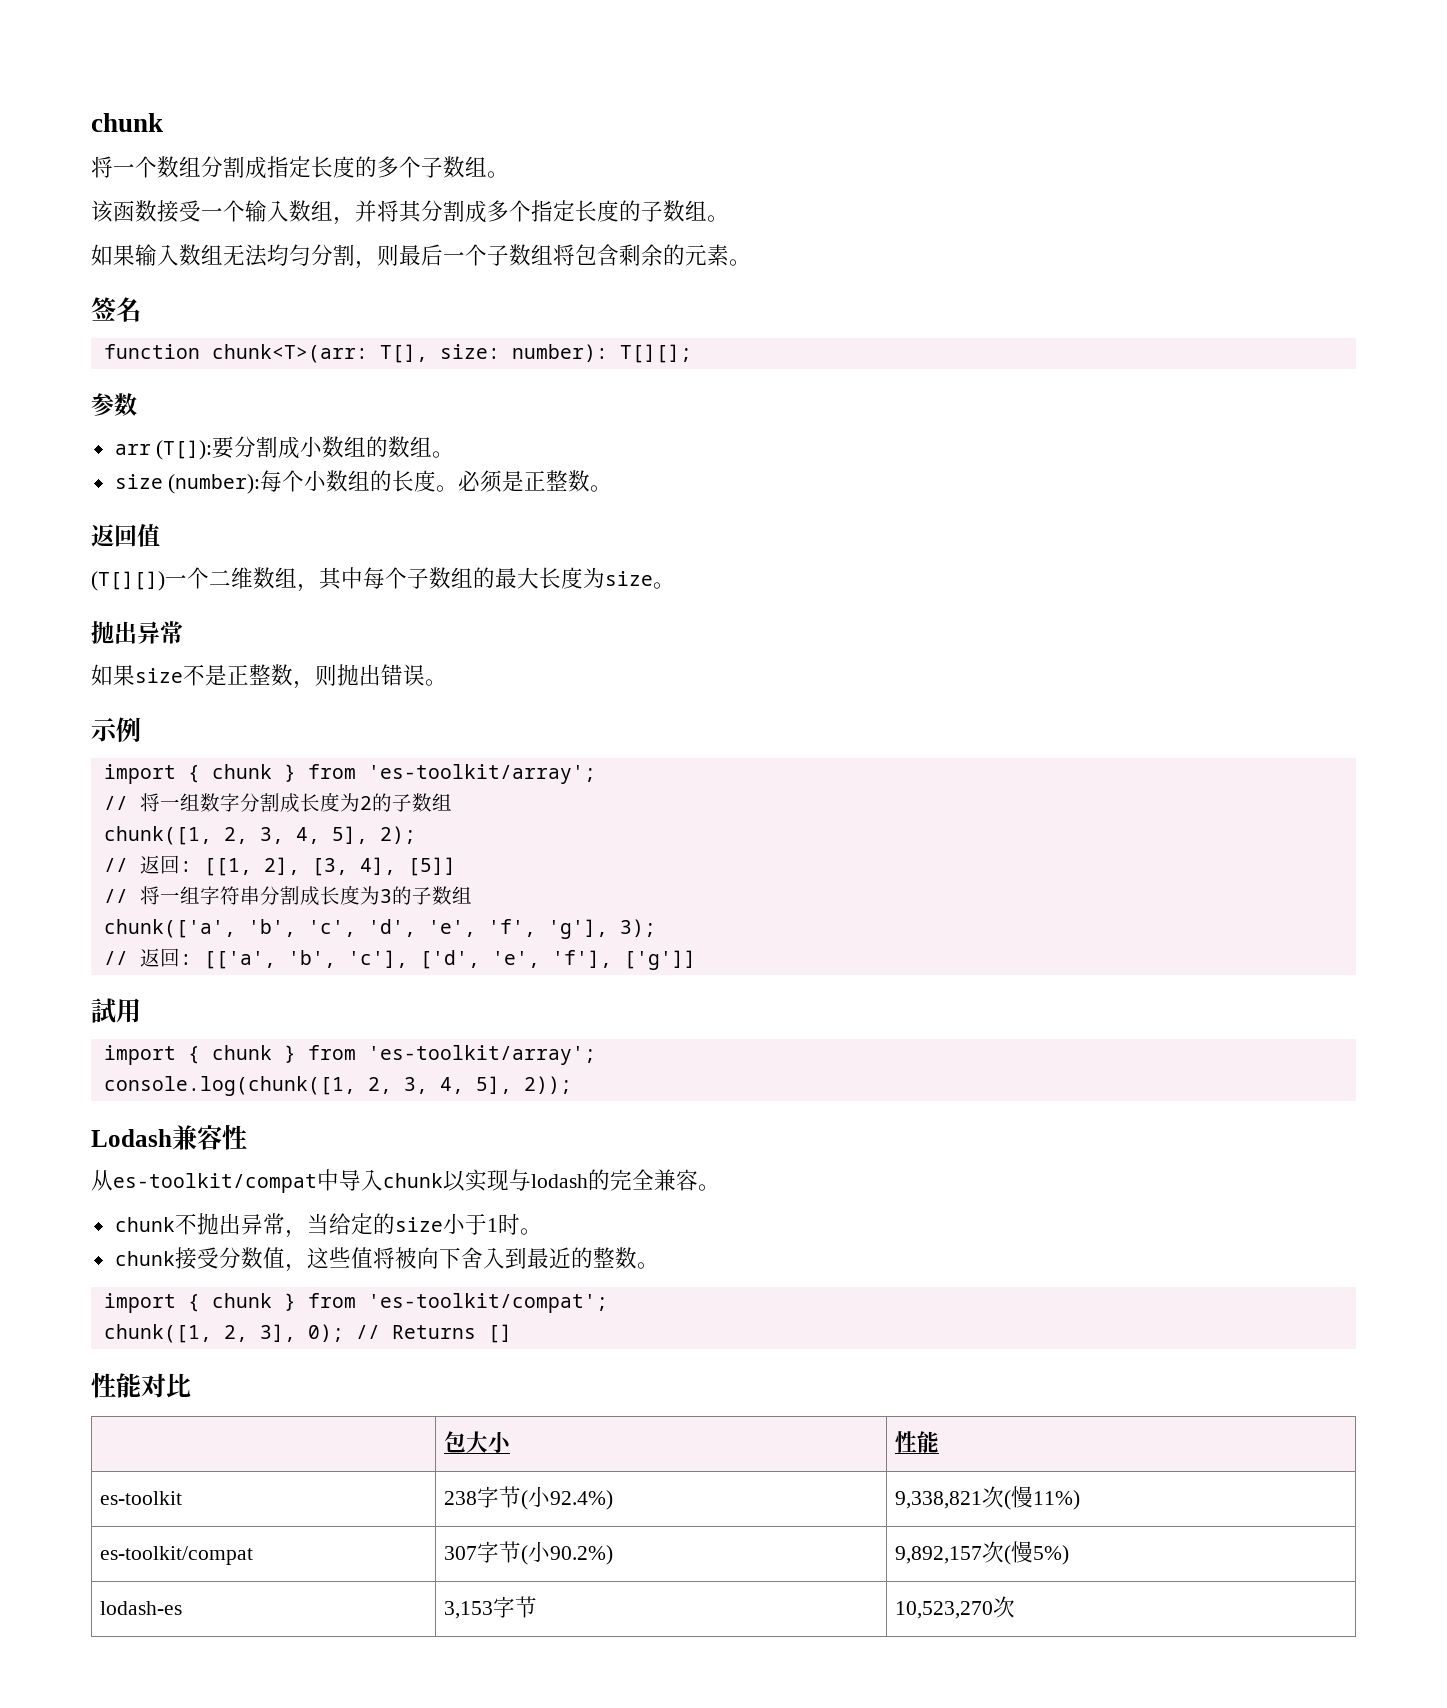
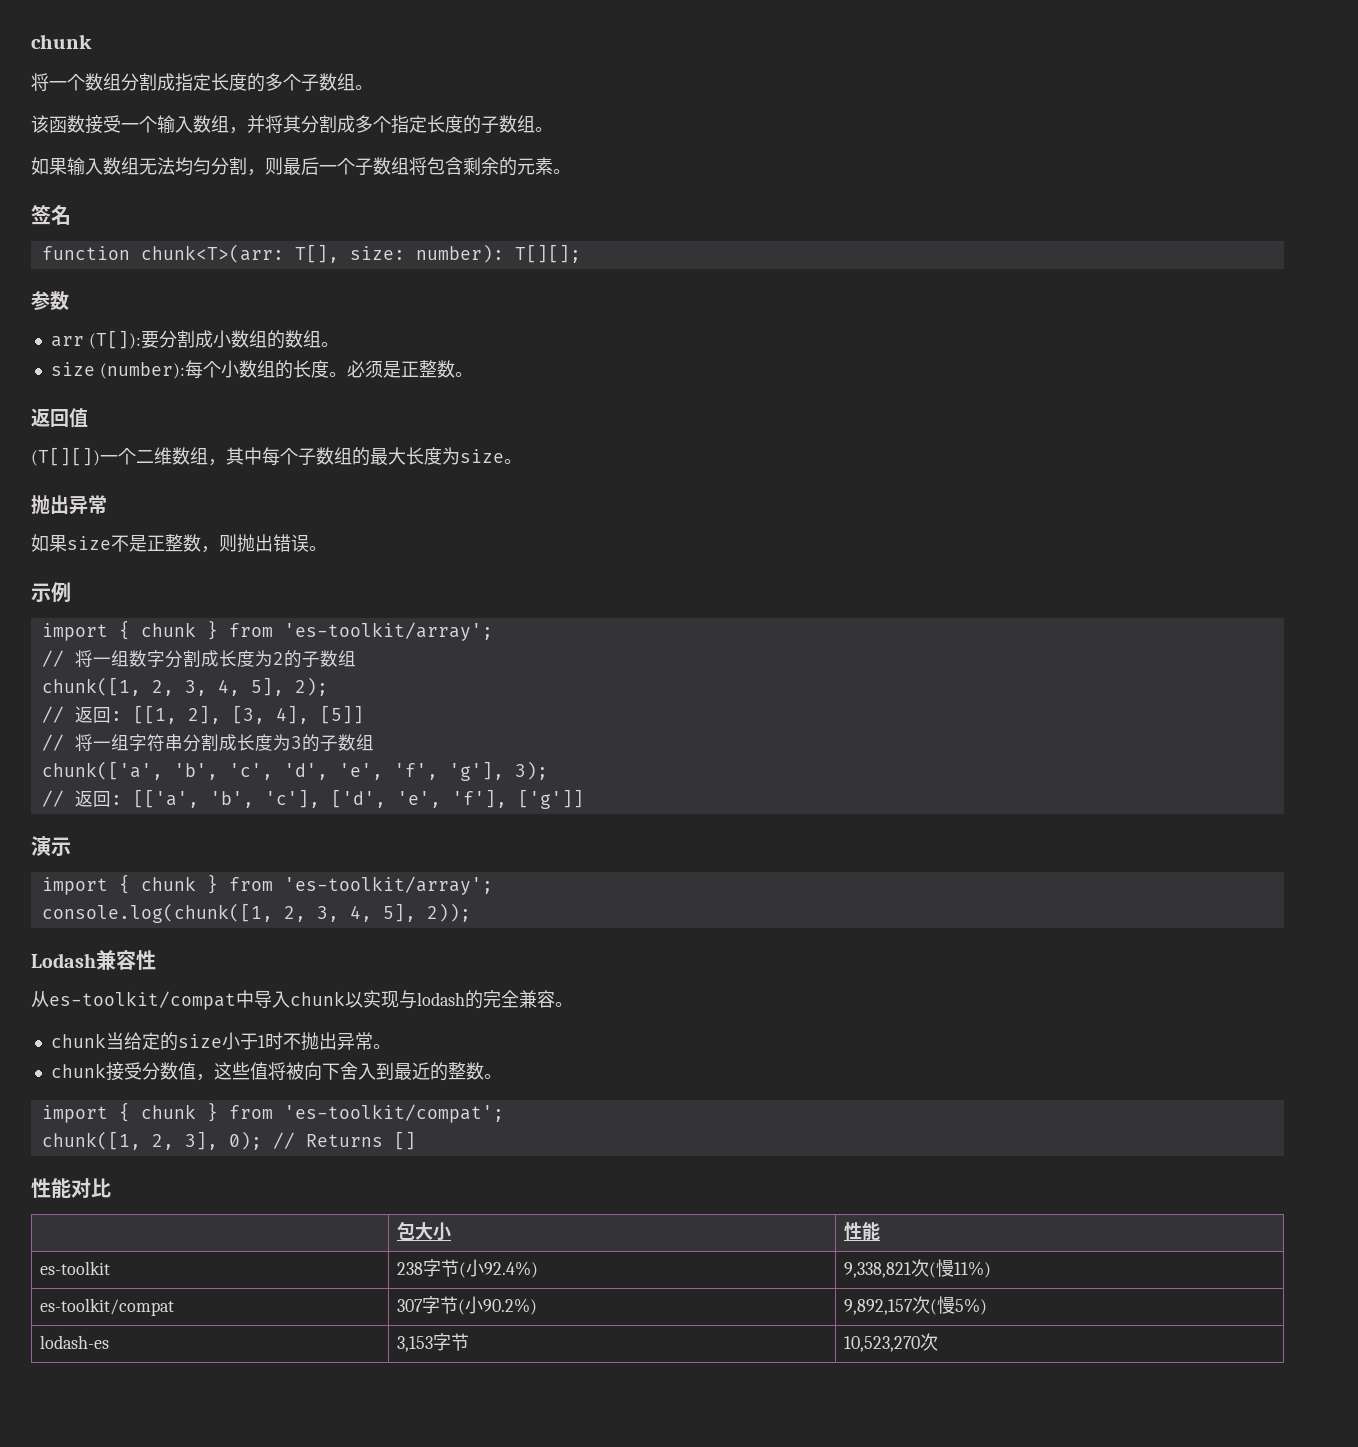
- 試用
+ 演示
- chunk不抛出异常，当给定的size小于1时。
+ chunk当给定的size小于1时不抛出异常。

